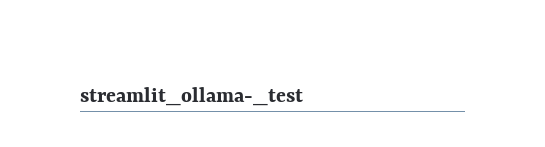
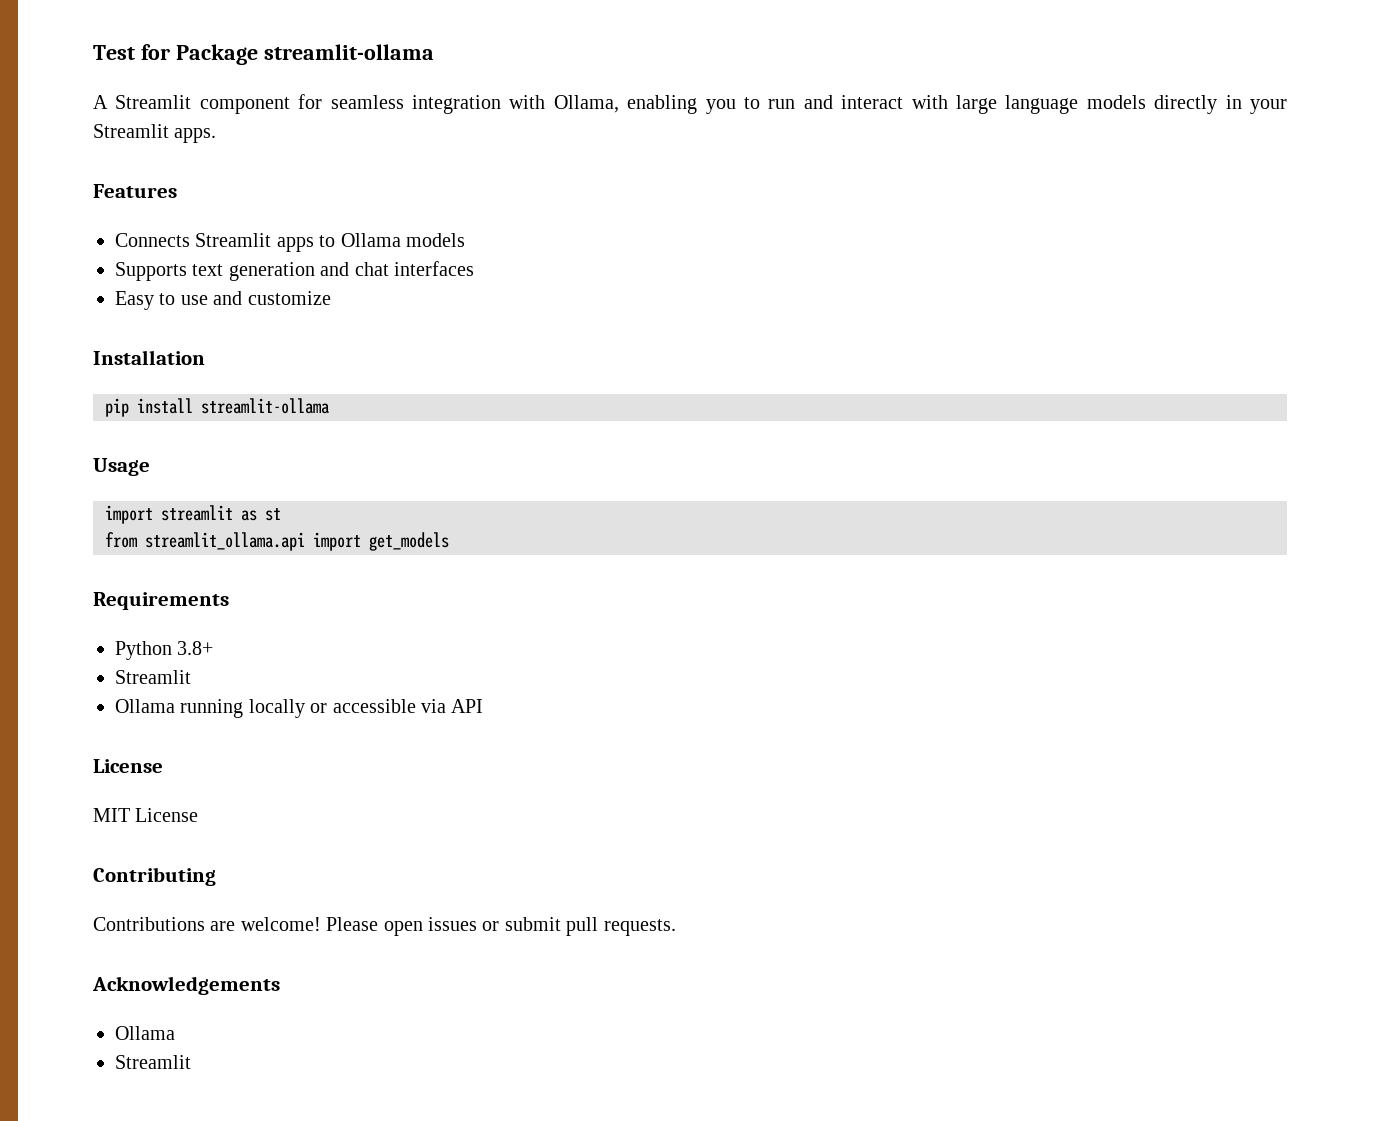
- streamlit_ollama-_test
+ Test for Package streamlit-ollama
+ A Streamlit component for seamless integration with Ollama, enabling you to run and interact with large language models directly in your Streamlit apps.
+ Features
+ Connects Streamlit apps to Ollama models
+ Supports text generation and chat interfaces
+ Easy to use and customize
+ Installation
+ pip install streamlit-ollama
+ Usage
+ import streamlit as st
+ from streamlit_ollama.api import get_models
+ Requirements
+ Python 3.8+
+ Streamlit
+ Ollama running locally or accessible via API
+ License
+ MIT License
+ Contributing
+ Contributions are welcome! Please open issues or submit pull requests.
+ Acknowledgements
+ Ollama
+ Streamlit

